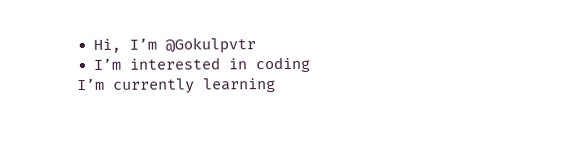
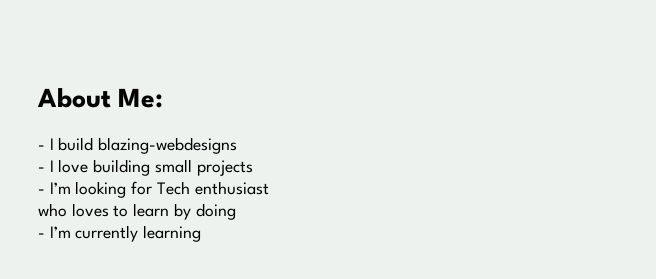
- Hi, I’m @Gokulpvtr
- I’m interested in coding
- I’m currently learning
+ About Me:
+ - I build blazing-webdesigns
+ - I love building small projects
+ - I’m looking for Tech enthusiast
+ who loves to learn by doing
+ - I’m currently learning

